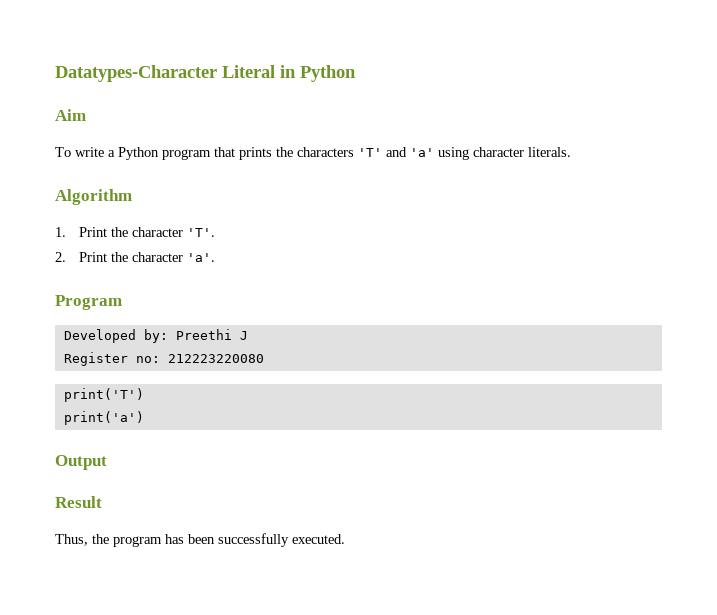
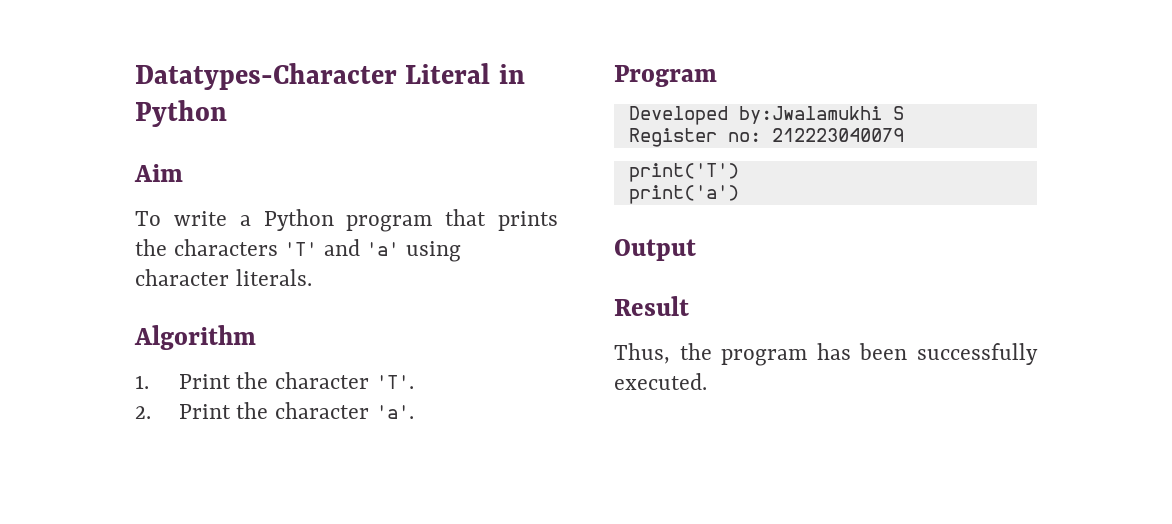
- Developed by: Preethi J
+ Developed by:Jwalamukhi S
- Register no: 212223220080
+ Register no: 212223040079

